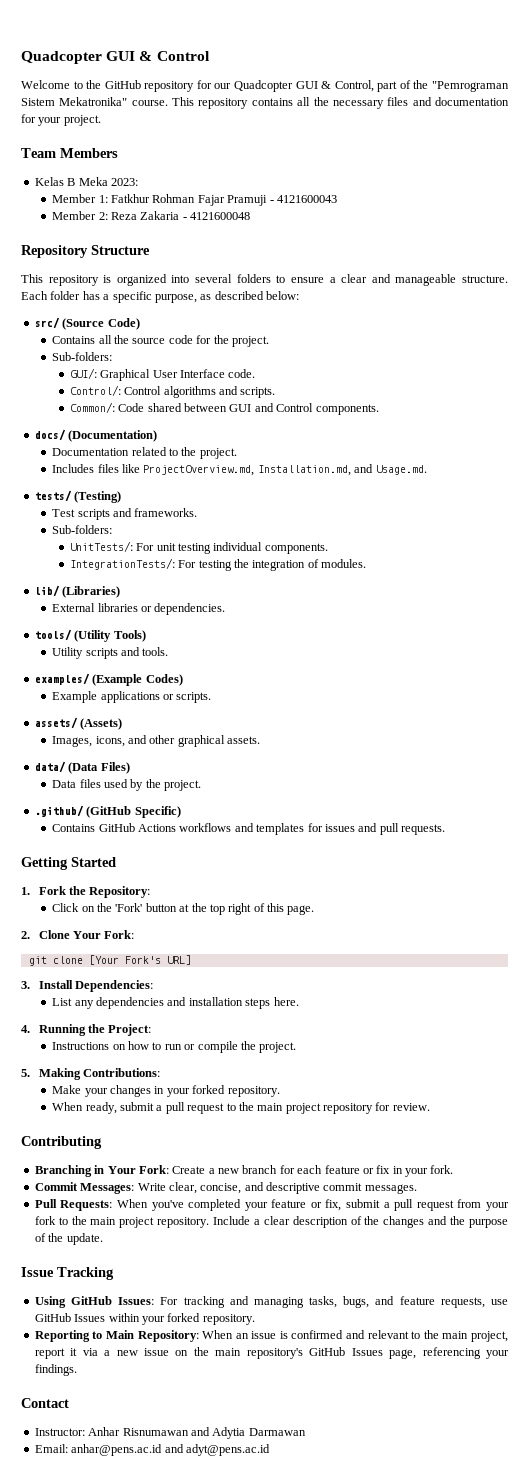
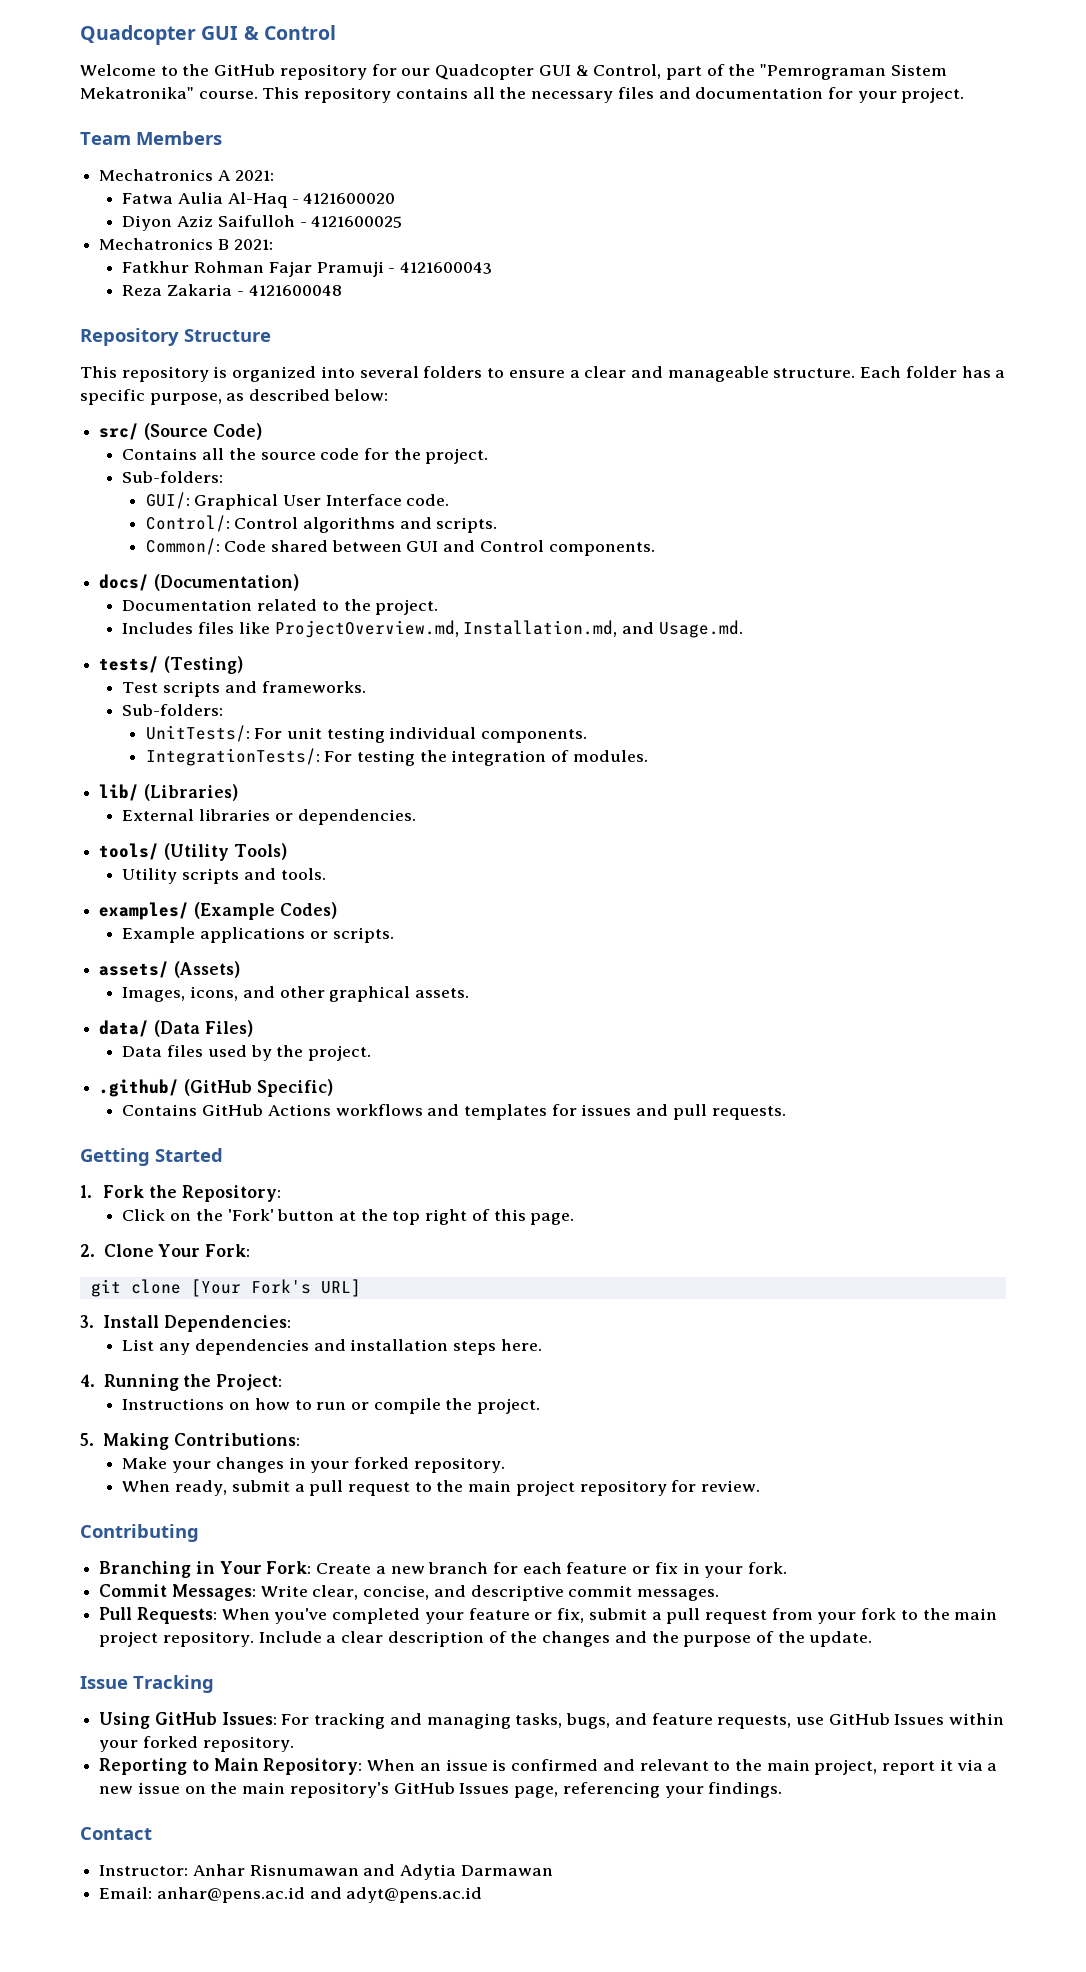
- Kelas B Meka 2023:
- Member 1: Fatkhur Rohman Fajar Pramuji - 4121600043
+ Mechatronics A 2021:
+ Fatwa Aulia Al-Haq - 4121600020
+ Diyon Aziz Saifulloh - 4121600025
+ Mechatronics B 2021:
+ Fatkhur Rohman Fajar Pramuji - 4121600043
- Member 2: Reza Zakaria - 4121600048
+ Reza Zakaria - 4121600048

